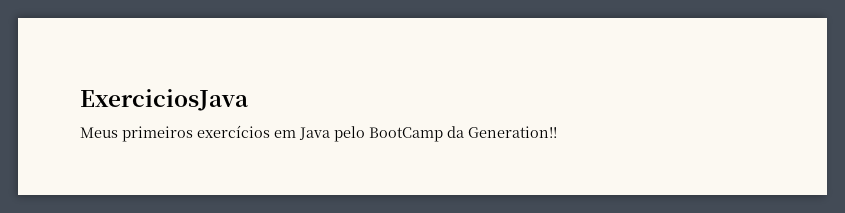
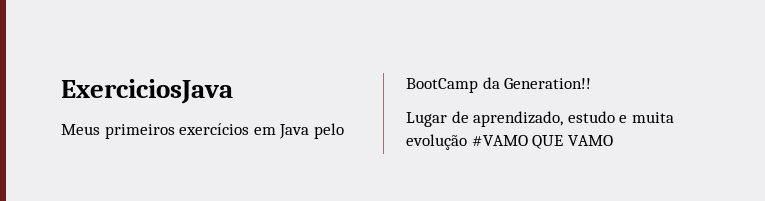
+ Lugar de aprendizado, estudo e muita evolução #VAMO QUE VAMO

